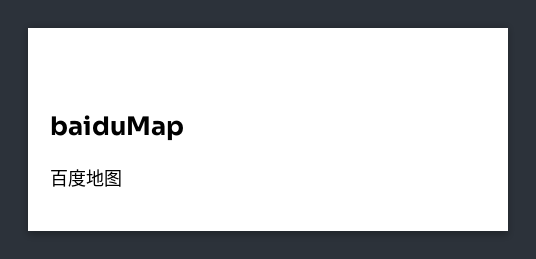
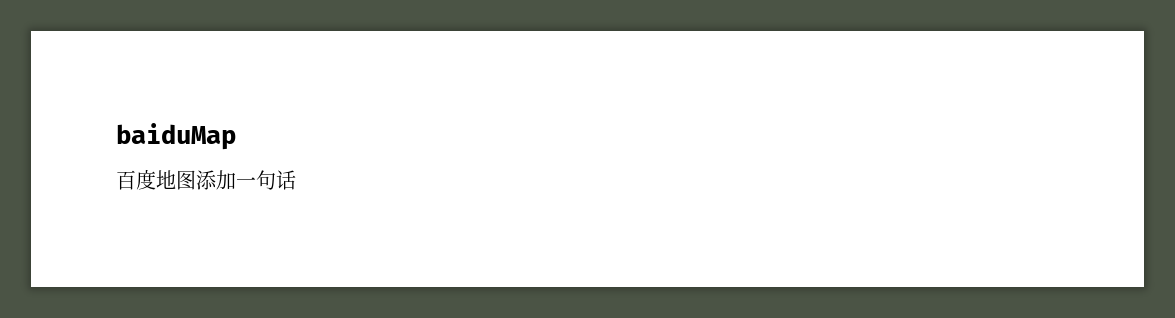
- 百度地图
+ 百度地图添加一句话

